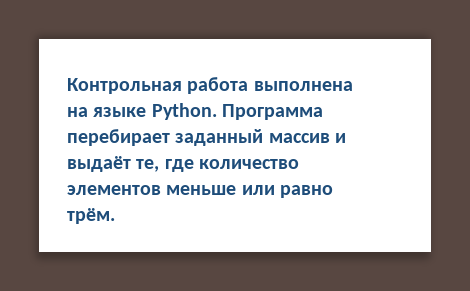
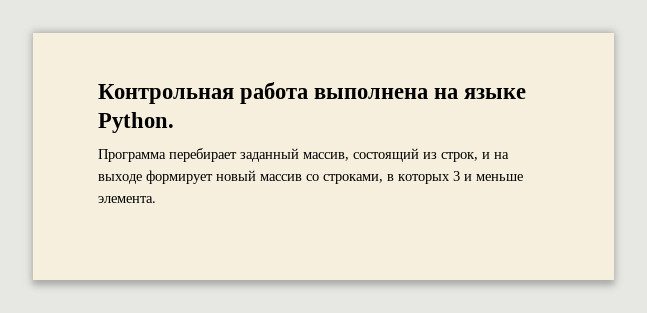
- Контрольная работа выполнена на языке Python. Программа перебирает заданный массив и выдаёт те, где количество элементов меньше или равно трём.
+ Контрольная работа выполнена на языке Python.
+ Программа перебирает заданный массив, состоящий из строк, и на выходе формирует новый массив со строками, в которых 3 и меньше элемента.

